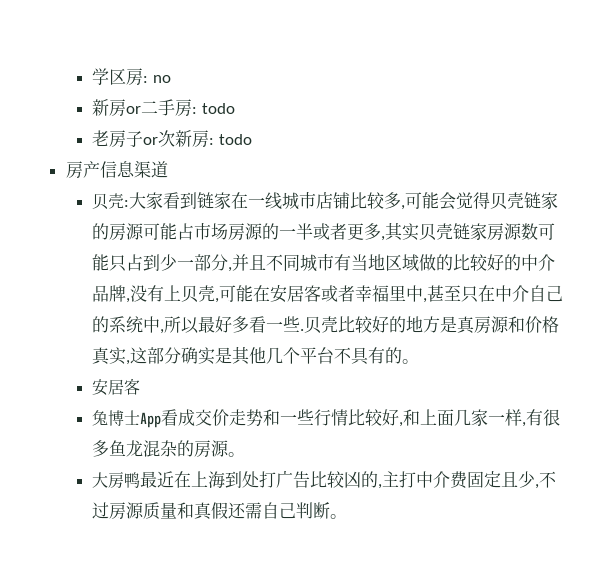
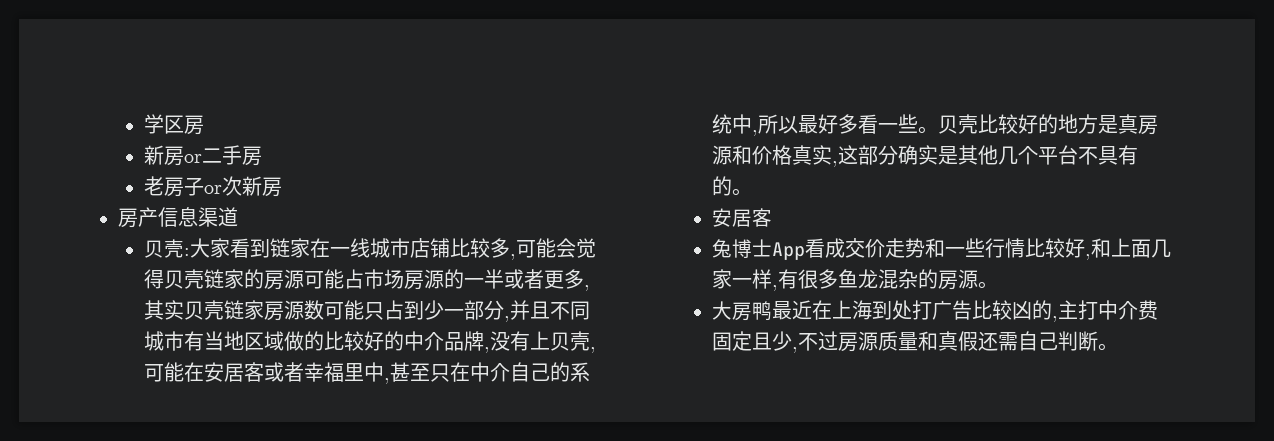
- 学区房: no
+ 学区房
- 新房or二手房: todo
+ 新房or二手房
- 老房子or次新房: todo
+ 老房子or次新房
- 大家看到链家在一线城市店铺比较多,可能会觉得贝壳链家的房源可能占市场房源的一半或者更多,其实贝壳链家房源数可能只占到少一部分,并且不同城市有当地区域做的比较好的中介品牌,没有上贝壳,可能在安居客或者幸福里中,甚至只在中介自己的系统中,所以最好多看一些.
+ 大家看到链家在一线城市店铺比较多,可能会觉得贝壳链家的房源可能占市场房源的一半或者更多,其实贝壳链家房源数可能只占到少一部分,并且不同城市有当地区域做的比较好的中介品牌,没有上贝壳,可能在安居客或者幸福里中,甚至只在中介自己的系统中,所以最好多看一些。

